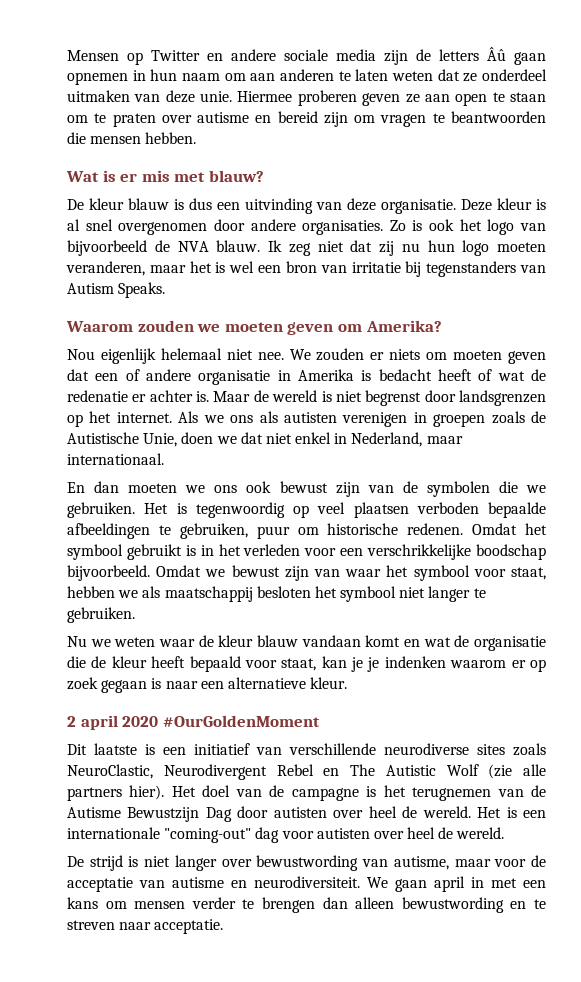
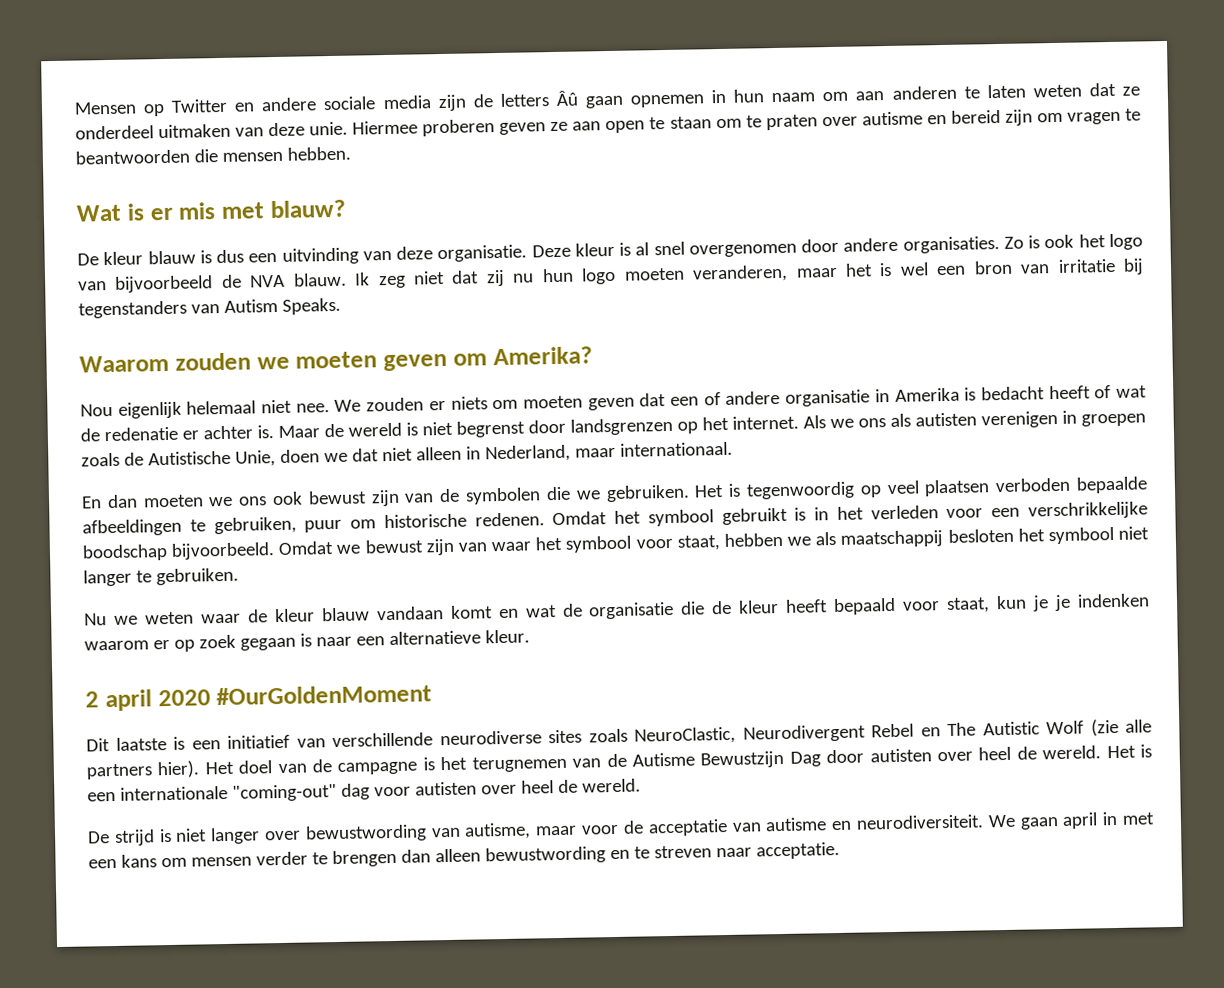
- Als we ons als autisten verenigen in groepen zoals de Autistische Unie, doen we dat niet enkel in Nederland, maar internationaal.
+ Als we ons als autisten verenigen in groepen zoals de Autistische Unie, doen we dat niet alleen in Nederland, maar internationaal.
- Nu we weten waar de kleur blauw vandaan komt en wat de organisatie die de kleur heeft bepaald voor staat, kan je je indenken waarom er op zoek gegaan is naar een alternatieve kleur.
+ Nu we weten waar de kleur blauw vandaan komt en wat de organisatie die de kleur heeft bepaald voor staat, kun je je indenken waarom er op zoek gegaan is naar een alternatieve kleur.

